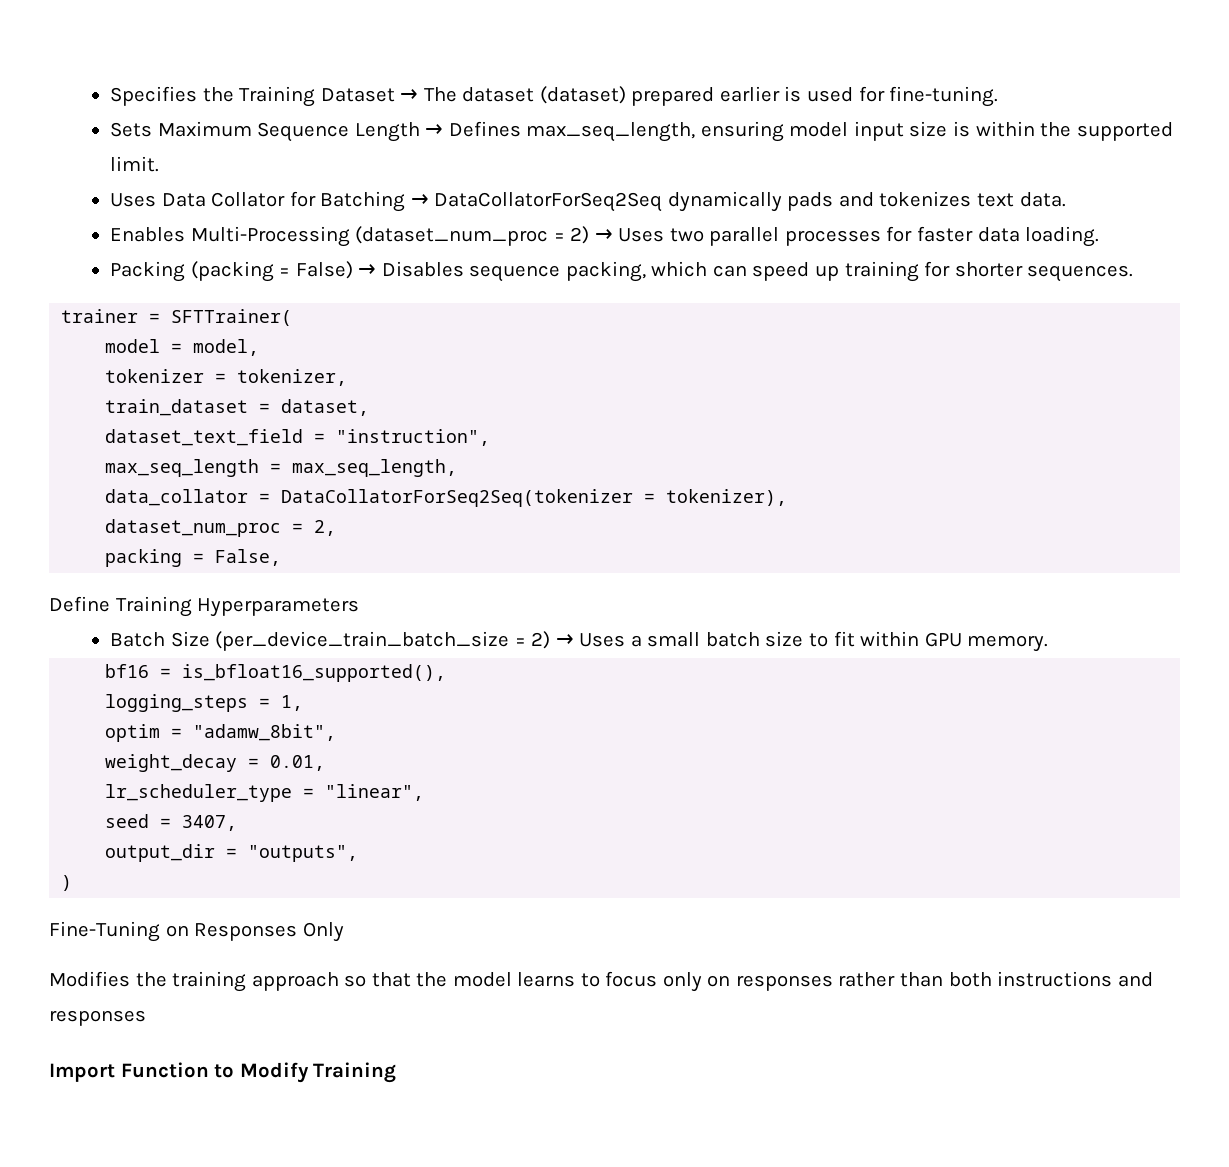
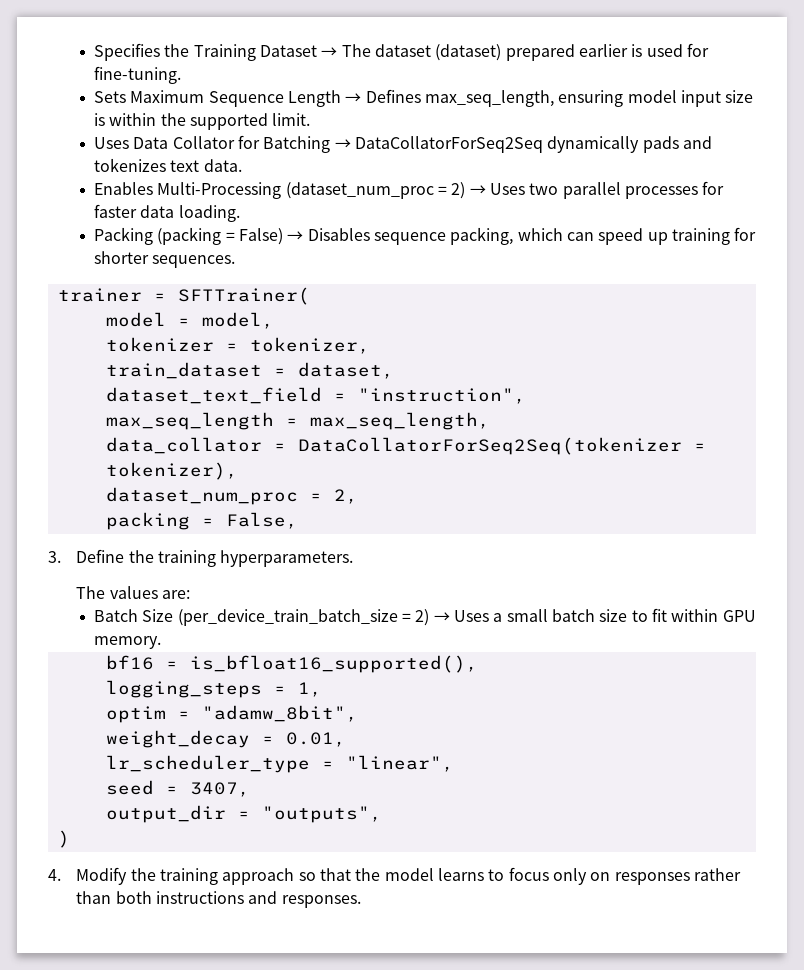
- Define Training Hyperparameters
+ 3. Define the training hyperparameters.
+ The values are:
- Fine-Tuning on Responses Only
- Modifies the training approach so that the model learns to focus only on responses rather than both instructions and responses
- Import Function to Modify Training
+ 4. Modify the training approach so that the model learns to focus only on responses rather than both instructions and responses.

